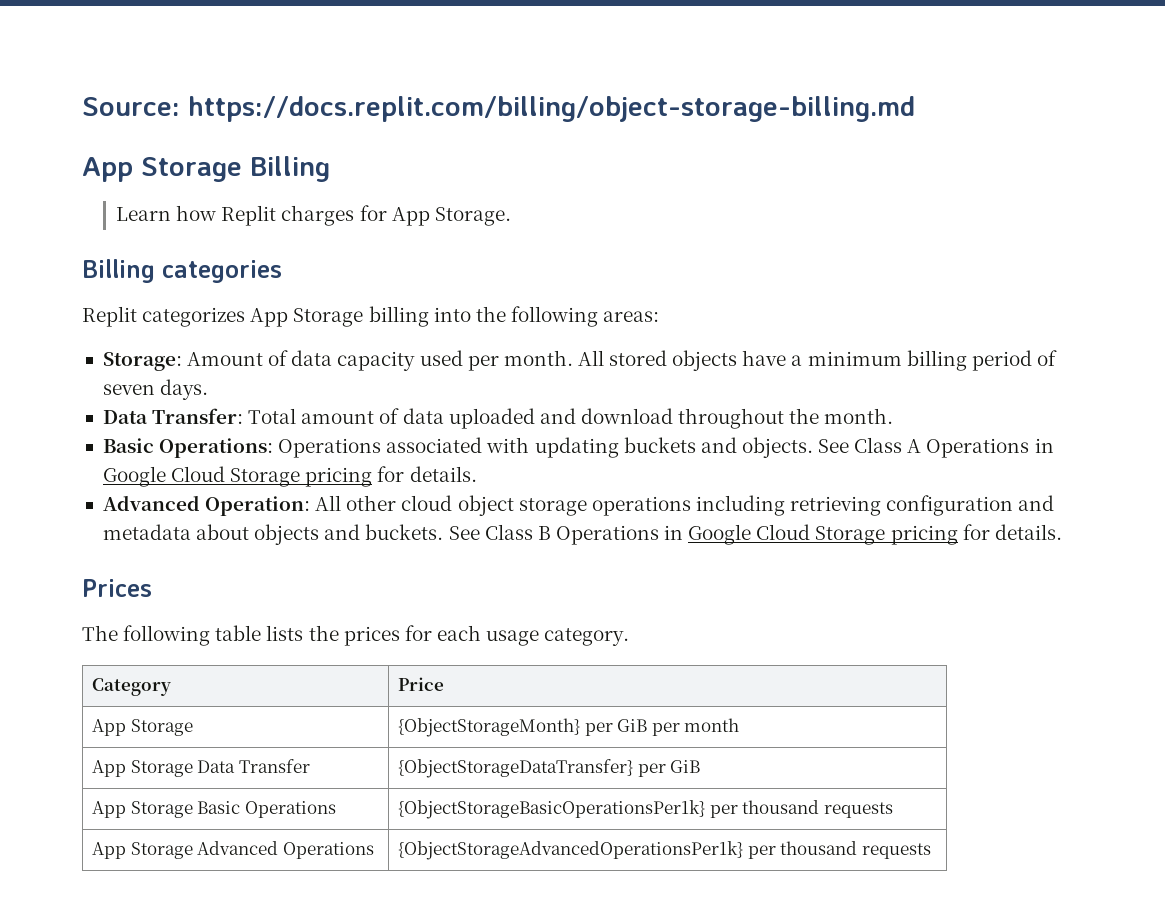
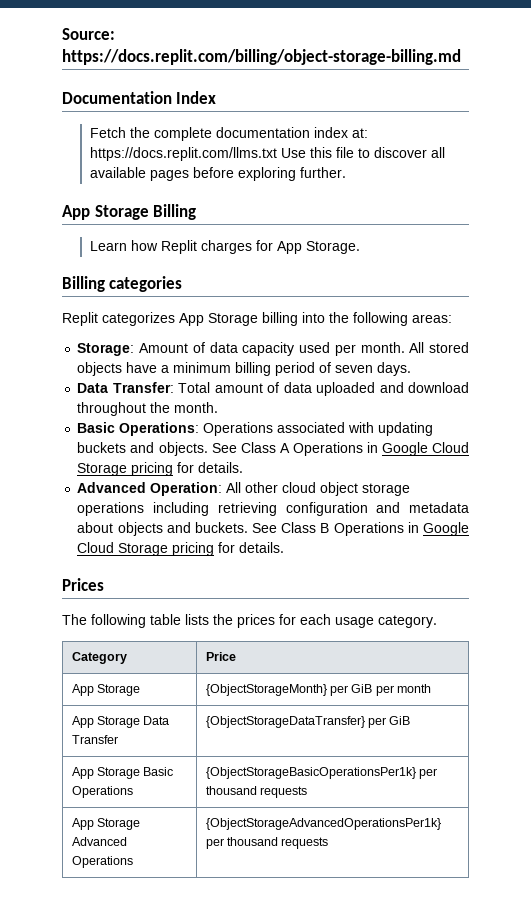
+ Documentation Index
+ Fetch the complete documentation index at: https://docs.replit.com/llms.txt Use this file to discover all available pages before exploring further.

